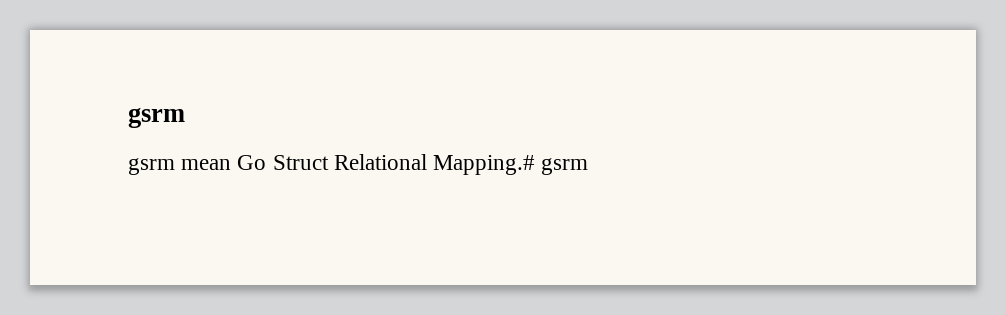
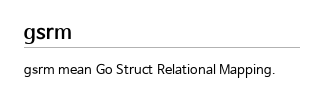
- gsrm mean Go Struct Relational Mapping.# gsrm
+ gsrm mean Go Struct Relational Mapping.

